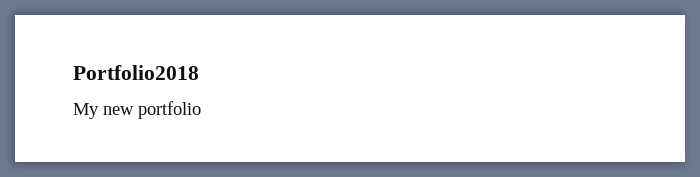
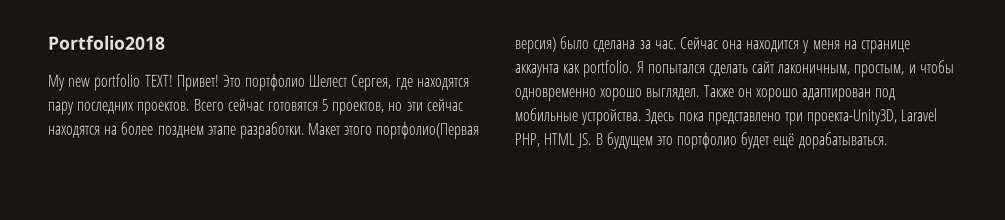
- My new portfolio
+ My new portfolio TEXT! Привет! Это портфолио Шелест Сергея, где находятся пару последних проектов. Всего сейчас готовятся 5 проектов, но эти сейчас находятся на более позднем этапе разработки. Макет этого портфолио(Первая версия) было сделана за час. Сейчас она находится у меня на странице аккаунта как portfolio. Я попытался сделать сайт лаконичным, простым, и чтобы одновременно хорошо выглядел. Также он хорошо адаптирован под мобильные устройства. Здесь пока представлено три проекта-Unity3D, Laravel PHP, HTML JS. В будущем это портфолио будет ещё дорабатываться.

